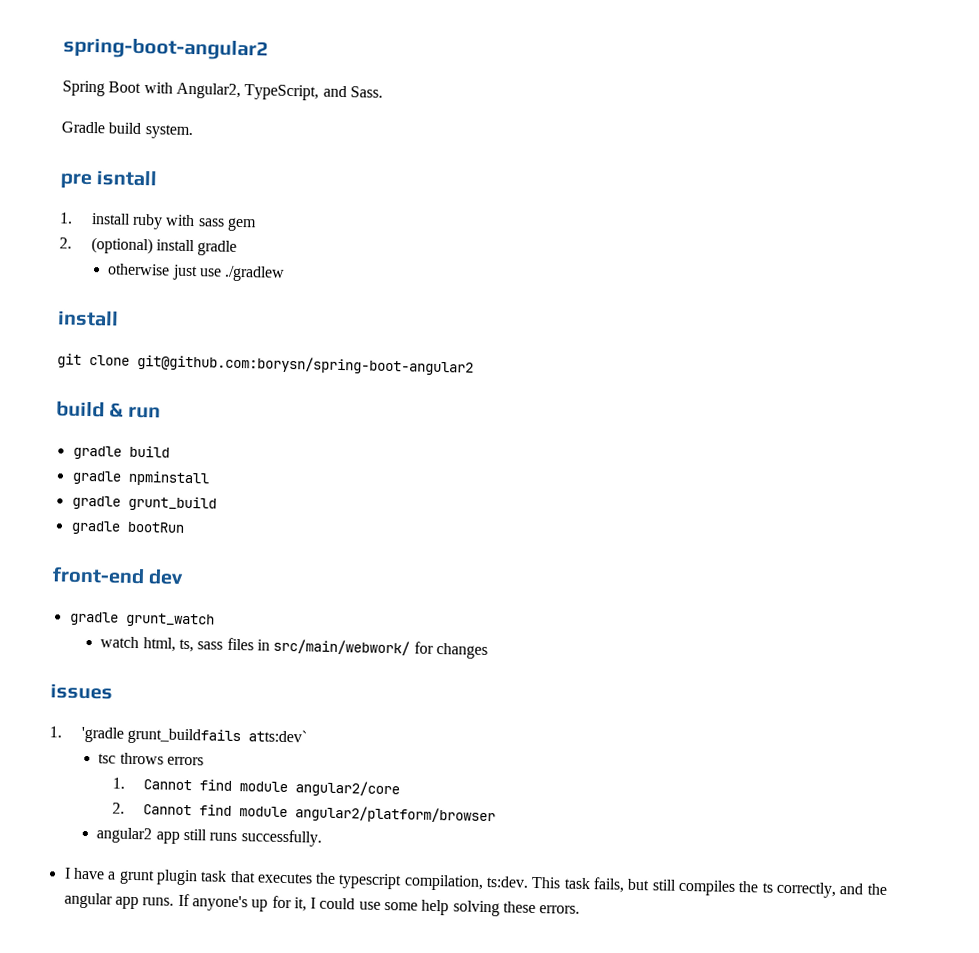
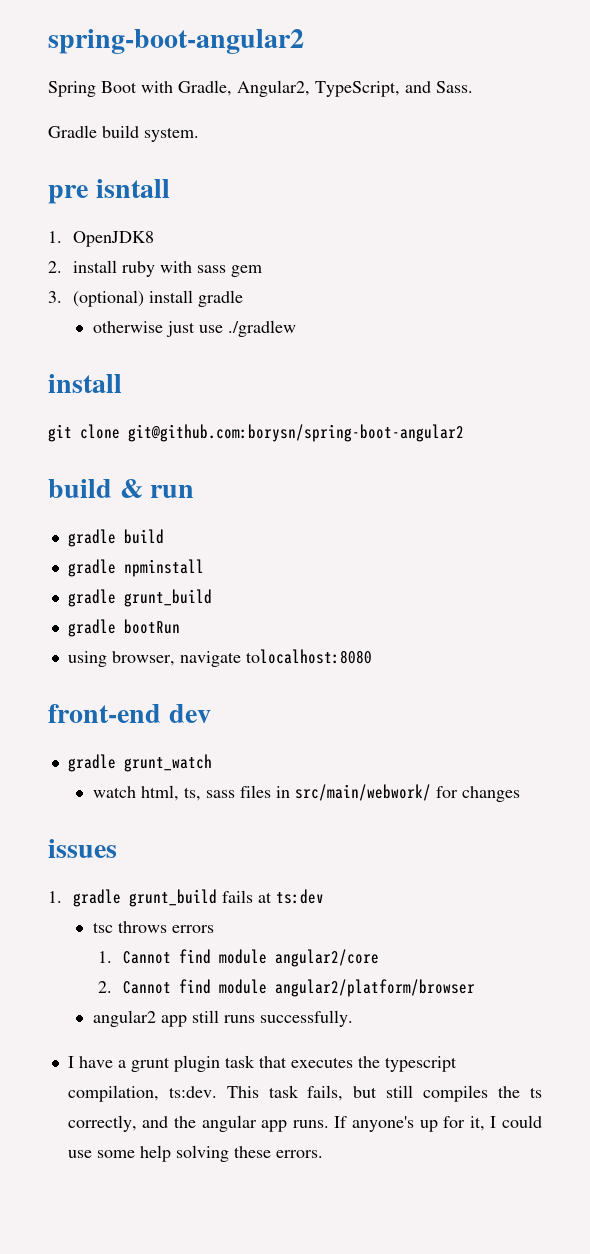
- Spring Boot with Angular2, TypeScript, and Sass.
+ Spring Boot with Gradle, Angular2, TypeScript, and Sass.
- 1. install ruby with sass gem
+ 1. OpenJDK8
+ 2. install ruby with sass gem
- 2. (optional) install gradle
+ 3. (optional) install gradle
+ using browser, navigate tolocalhost:8080
- 1. 'gradle grunt_buildfails atts:dev`
+ 1. gradle grunt_build fails at ts:dev

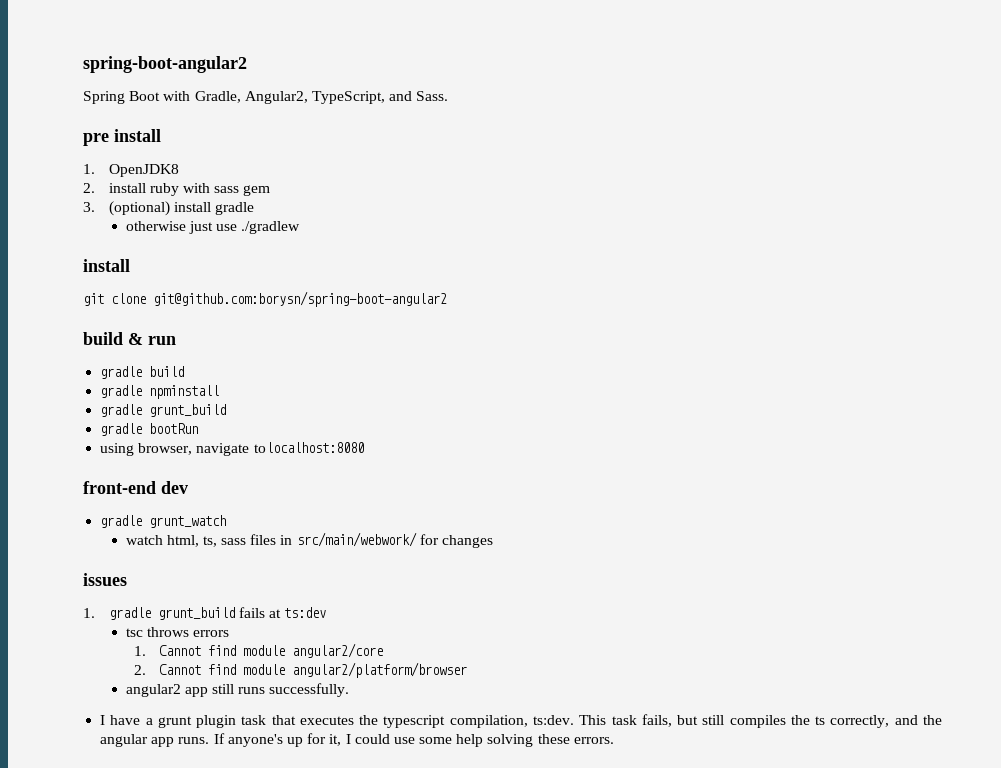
- Gradle build system.
- pre isntall
+ pre install

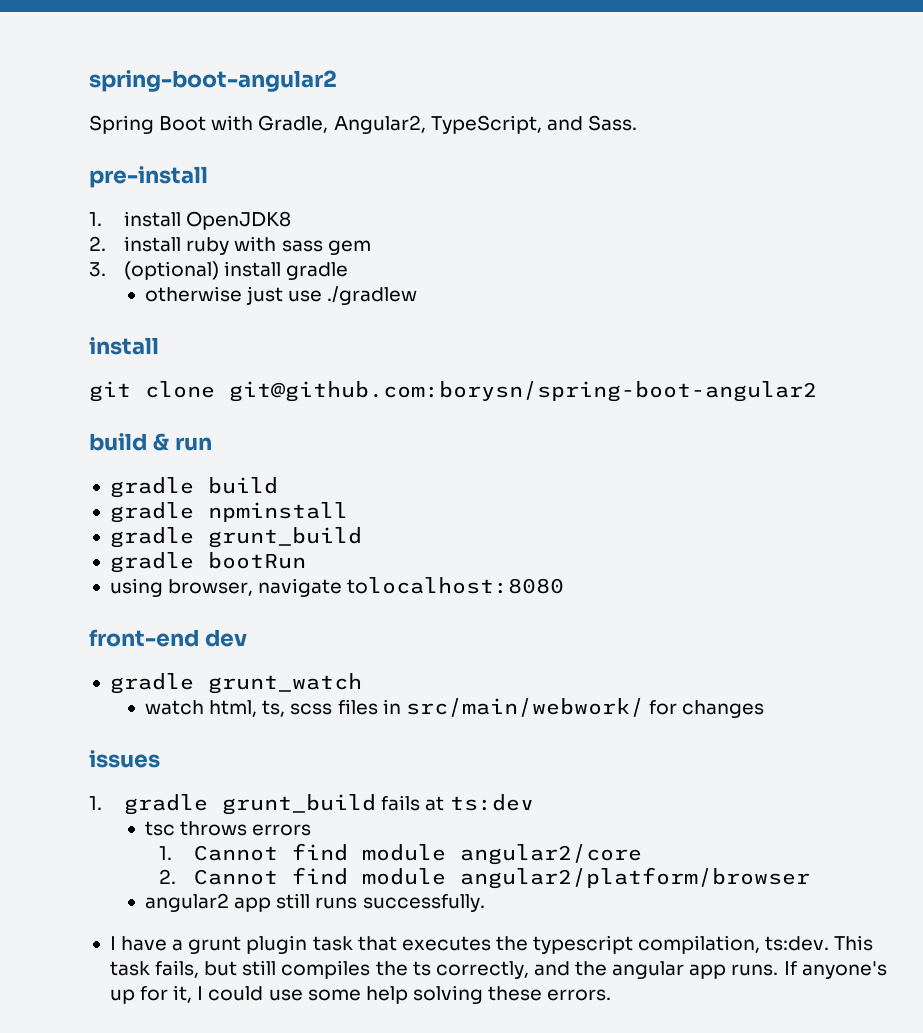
- pre install
- 1. OpenJDK8
+ pre-install
+ 1. install OpenJDK8
- watch html, ts, sass files in src/main/webwork/ for changes
+ watch html, ts, scss files in src/main/webwork/ for changes

